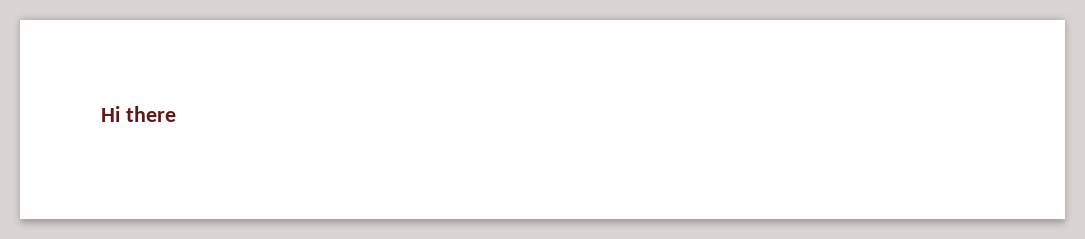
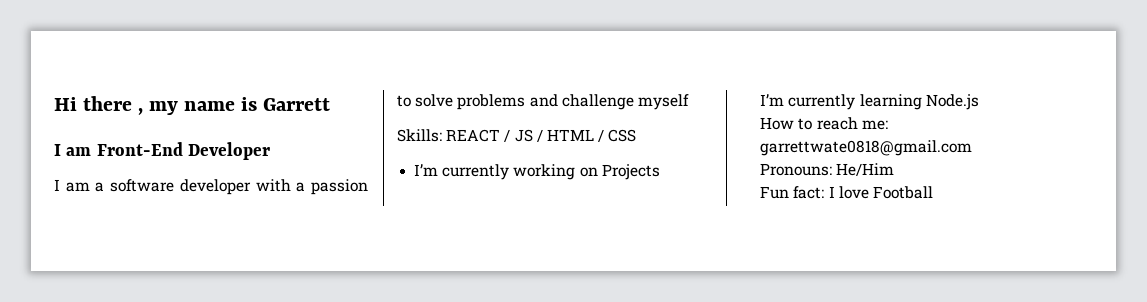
- Hi there
+ Hi there , my name is Garrett
+ I am Front-End Developer
+ I am a software developer with a passion to solve problems and challenge myself
+ Skills: REACT / JS / HTML / CSS
+ I’m currently working on Projects
+ I’m currently learning Node.js
+ How to reach me: garrettwate0818@gmail.com
+ Pronouns: He/Him
+ Fun fact: I love Football

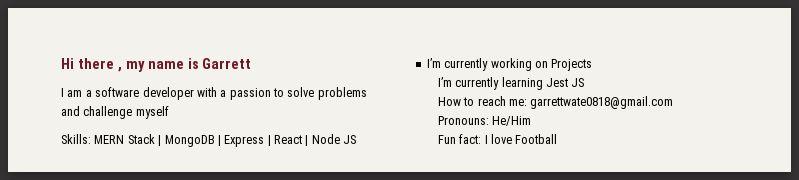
- I am Front-End Developer
- Skills: REACT / JS / HTML / CSS
+ Skills: MERN Stack | MongoDB | Express | React | Node JS
- I’m currently learning Node.js
+ I’m currently learning Jest JS

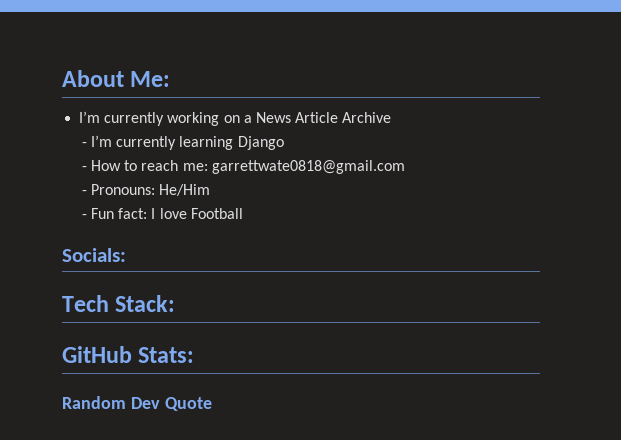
- Hi there , my name is Garrett
- I am a software developer with a passion to solve problems and challenge myself
- Skills: MERN Stack | MongoDB | Express | React | Node JS
+ About Me:
- I’m currently working on Projects
- I’m currently learning Jest JS
- How to reach me: garrettwate0818@gmail.com
+ I’m currently working on a News Article Archive
+ - I’m currently learning Django
+ - How to reach me: garrettwate0818@gmail.com
- Pronouns: He/Him
+ - Pronouns: He/Him
- Fun fact: I love Football
+ - Fun fact: I love Football
+ Socials:
+ Tech Stack:
+ GitHub Stats:
+ Random Dev Quote

